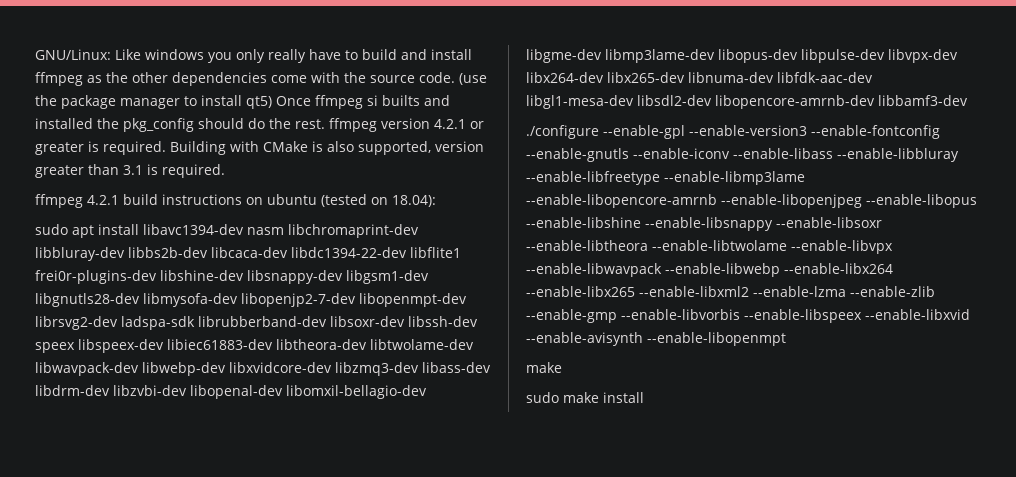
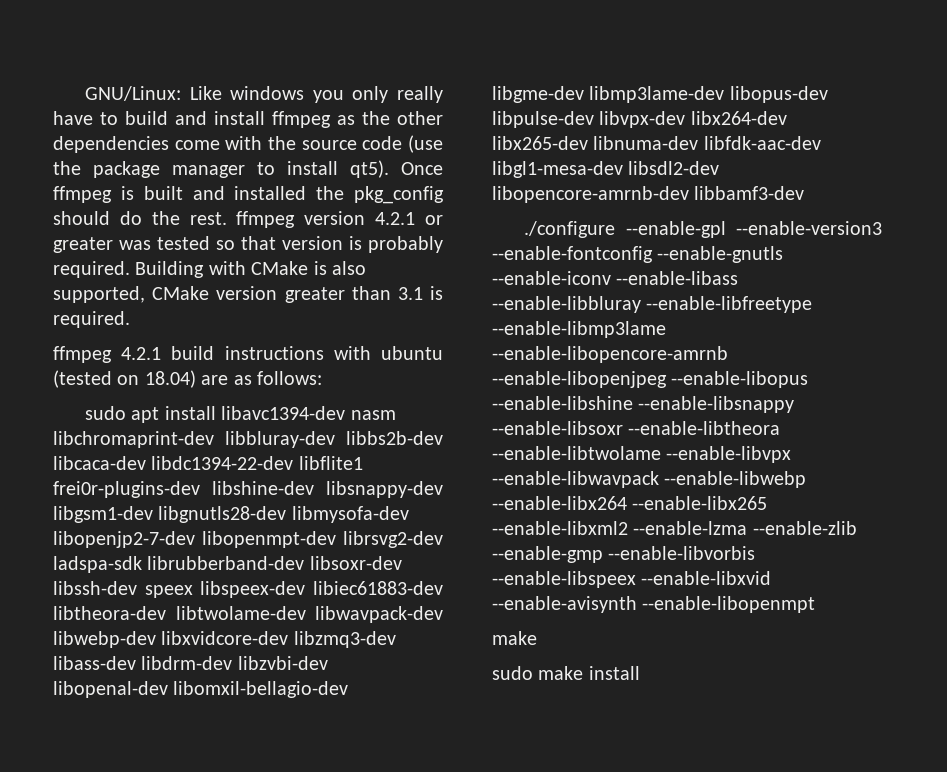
- GNU/Linux: Like windows you only really have to build and install ffmpeg as the other dependencies come with the source code. (use the package manager to install qt5) Once ffmpeg si builts and installed the pkg_config should do the rest. ffmpeg version 4.2.1 or greater is required.
+ GNU/Linux: Like windows you only really have to build and install ffmpeg as the other dependencies come with the source code (use the package manager to install qt5). Once ffmpeg is built and installed the pkg_config should do the rest. ffmpeg version 4.2.1 or greater was tested so that version is probably required.
- Building with CMake is also supported, version greater than 3.1 is required.
+ Building with CMake is also supported, CMake version greater than 3.1 is required.
- ffmpeg 4.2.1 build instructions on ubuntu (tested on 18.04):
+ ffmpeg 4.2.1 build instructions with ubuntu (tested on 18.04) are as follows:

